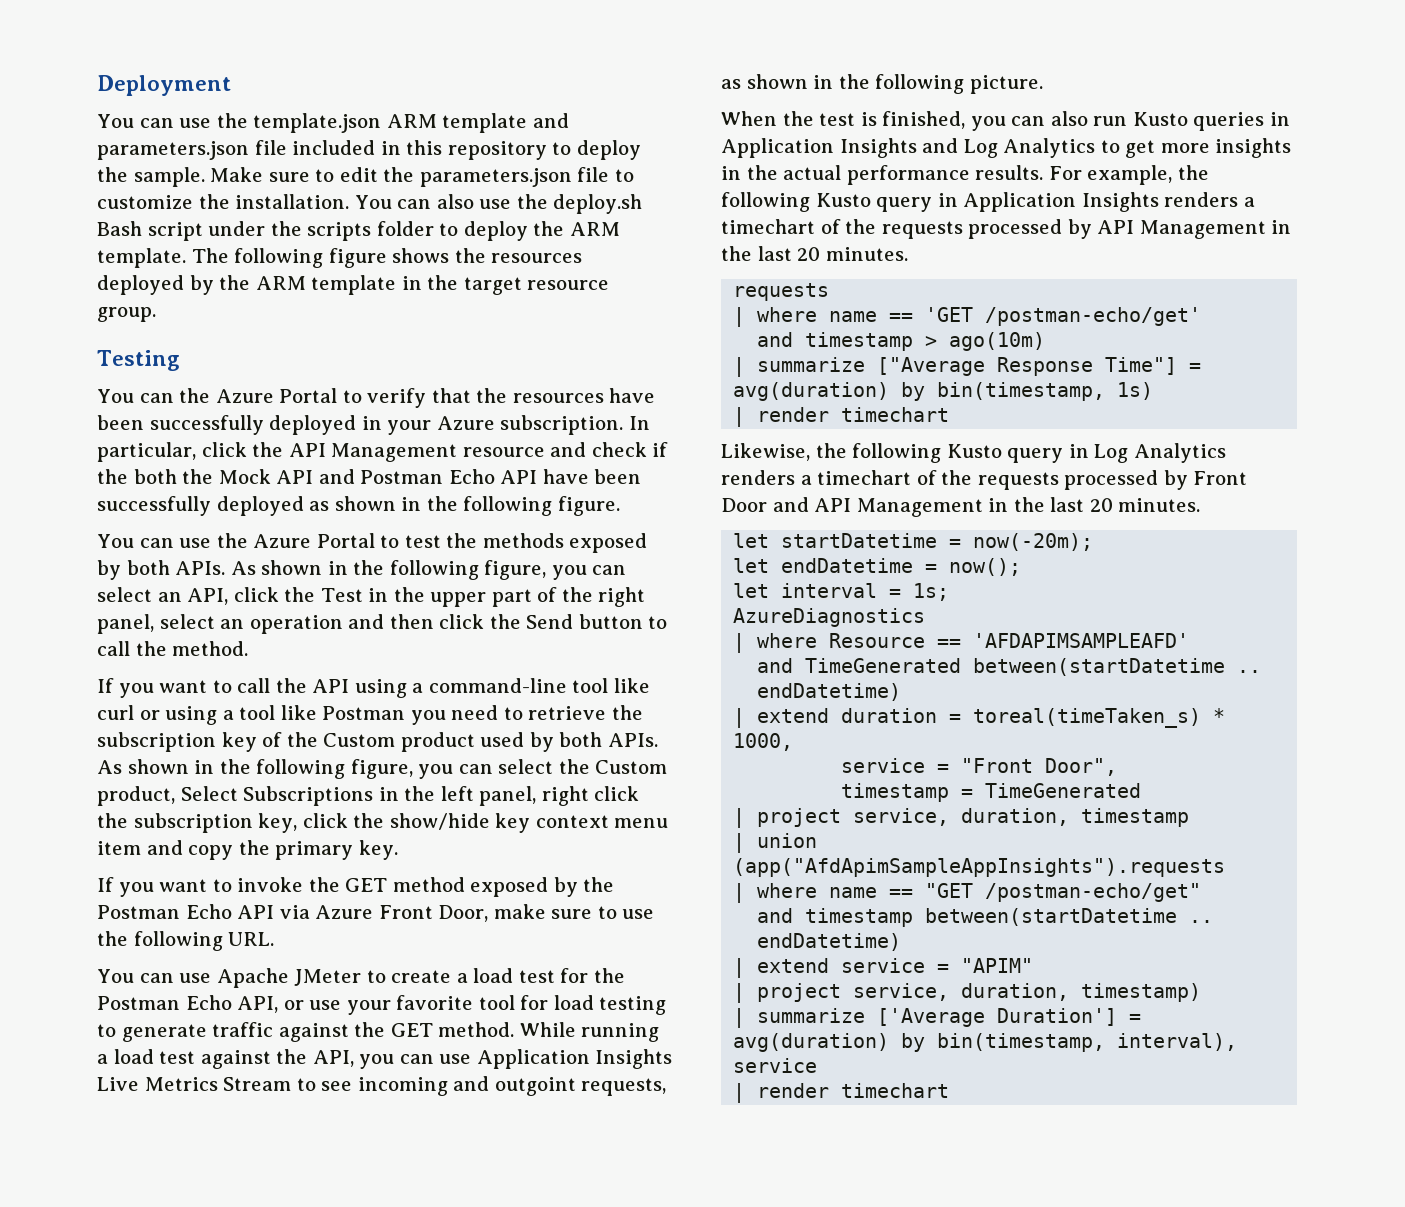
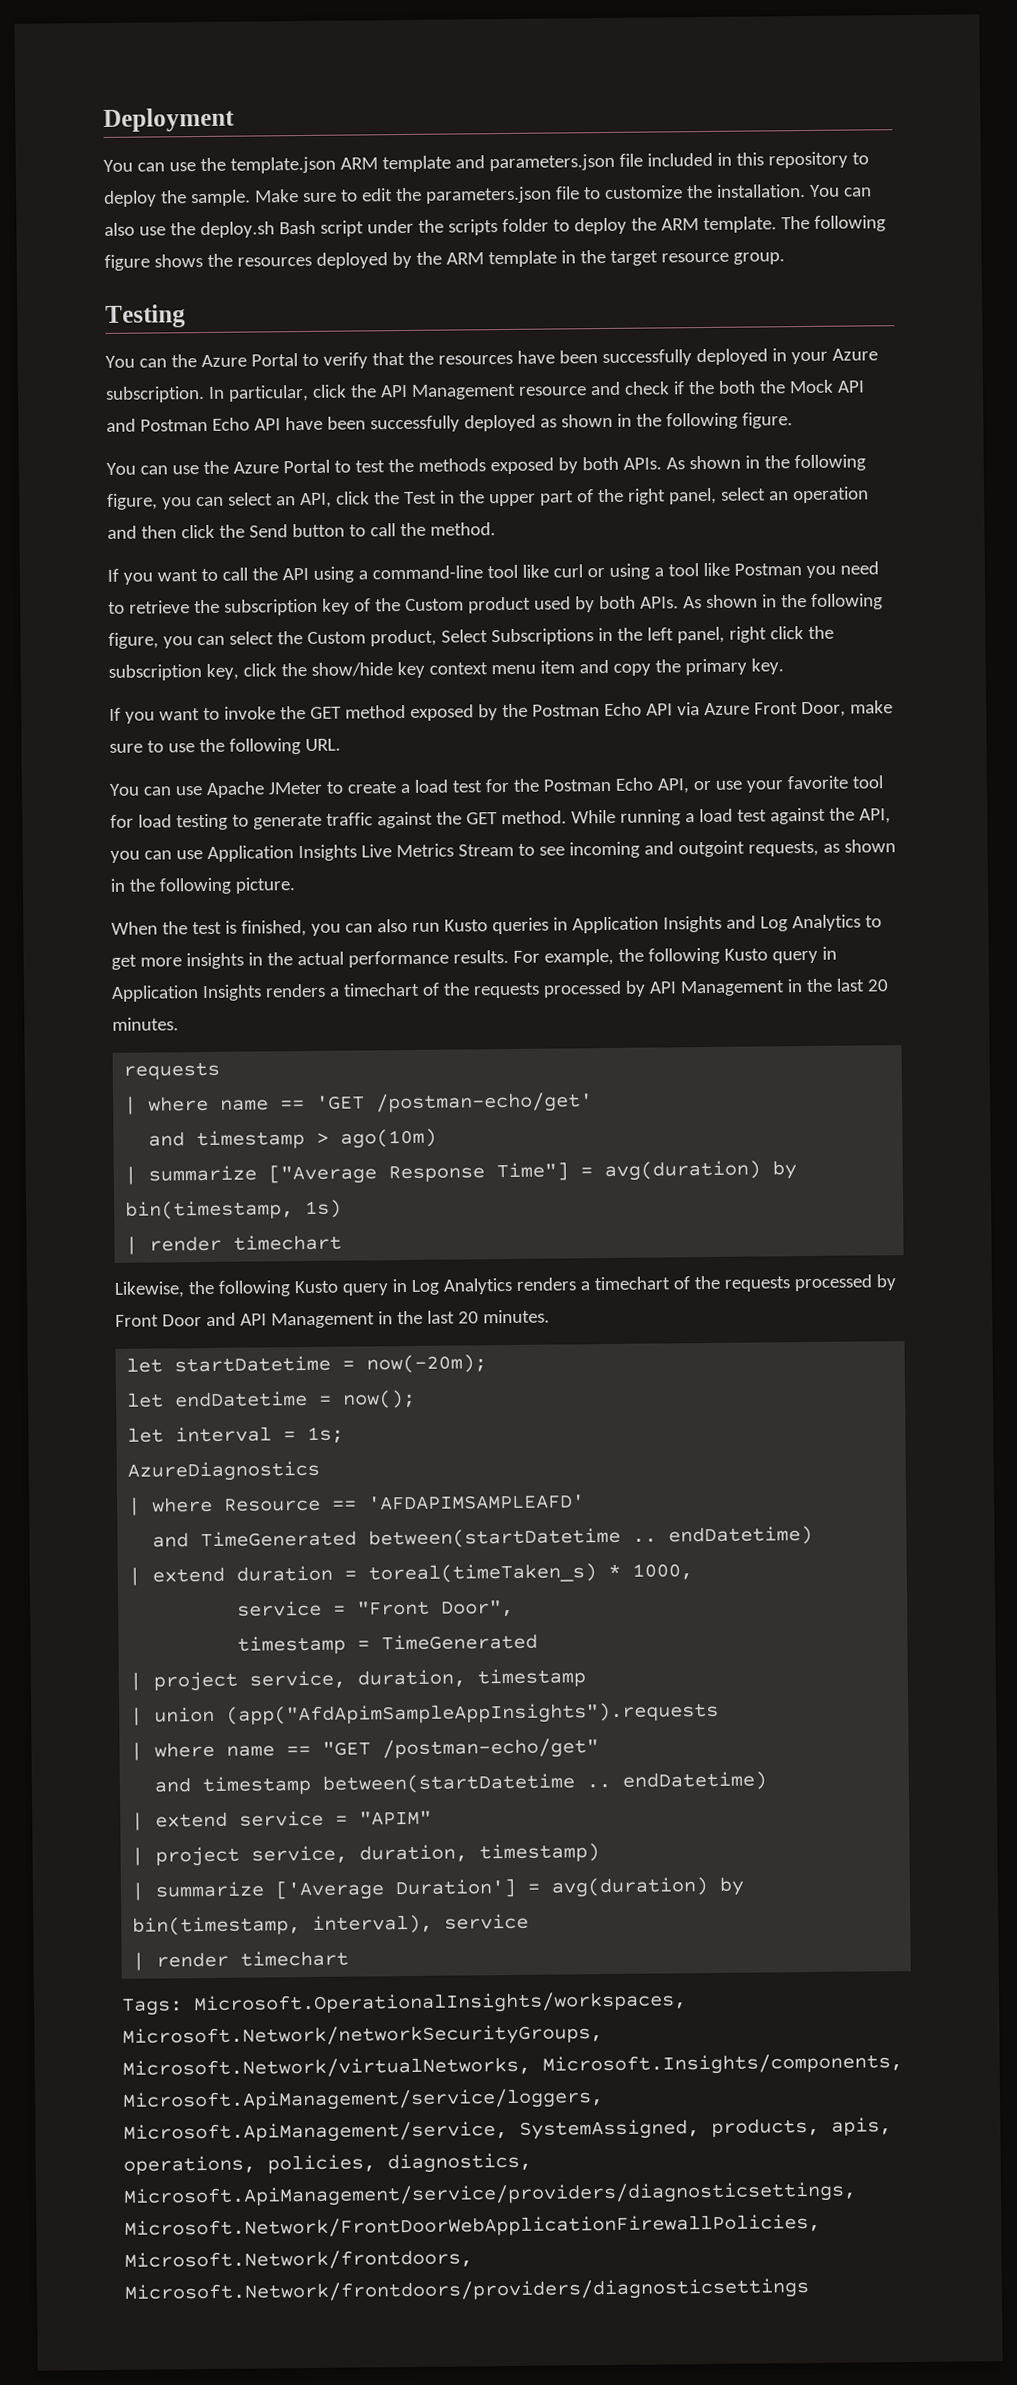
+ Tags: Microsoft.OperationalInsights/workspaces, Microsoft.Network/networkSecurityGroups, Microsoft.Network/virtualNetworks, Microsoft.Insights/components, Microsoft.ApiManagement/service/loggers, Microsoft.ApiManagement/service, SystemAssigned, products, apis, operations, policies, diagnostics, Microsoft.ApiManagement/service/providers/diagnosticsettings, Microsoft.Network/FrontDoorWebApplicationFirewallPolicies, Microsoft.Network/frontdoors, Microsoft.Network/frontdoors/providers/diagnosticsettings

